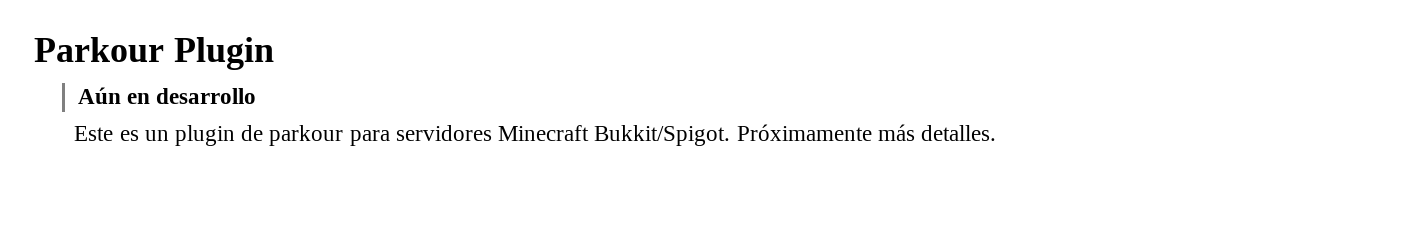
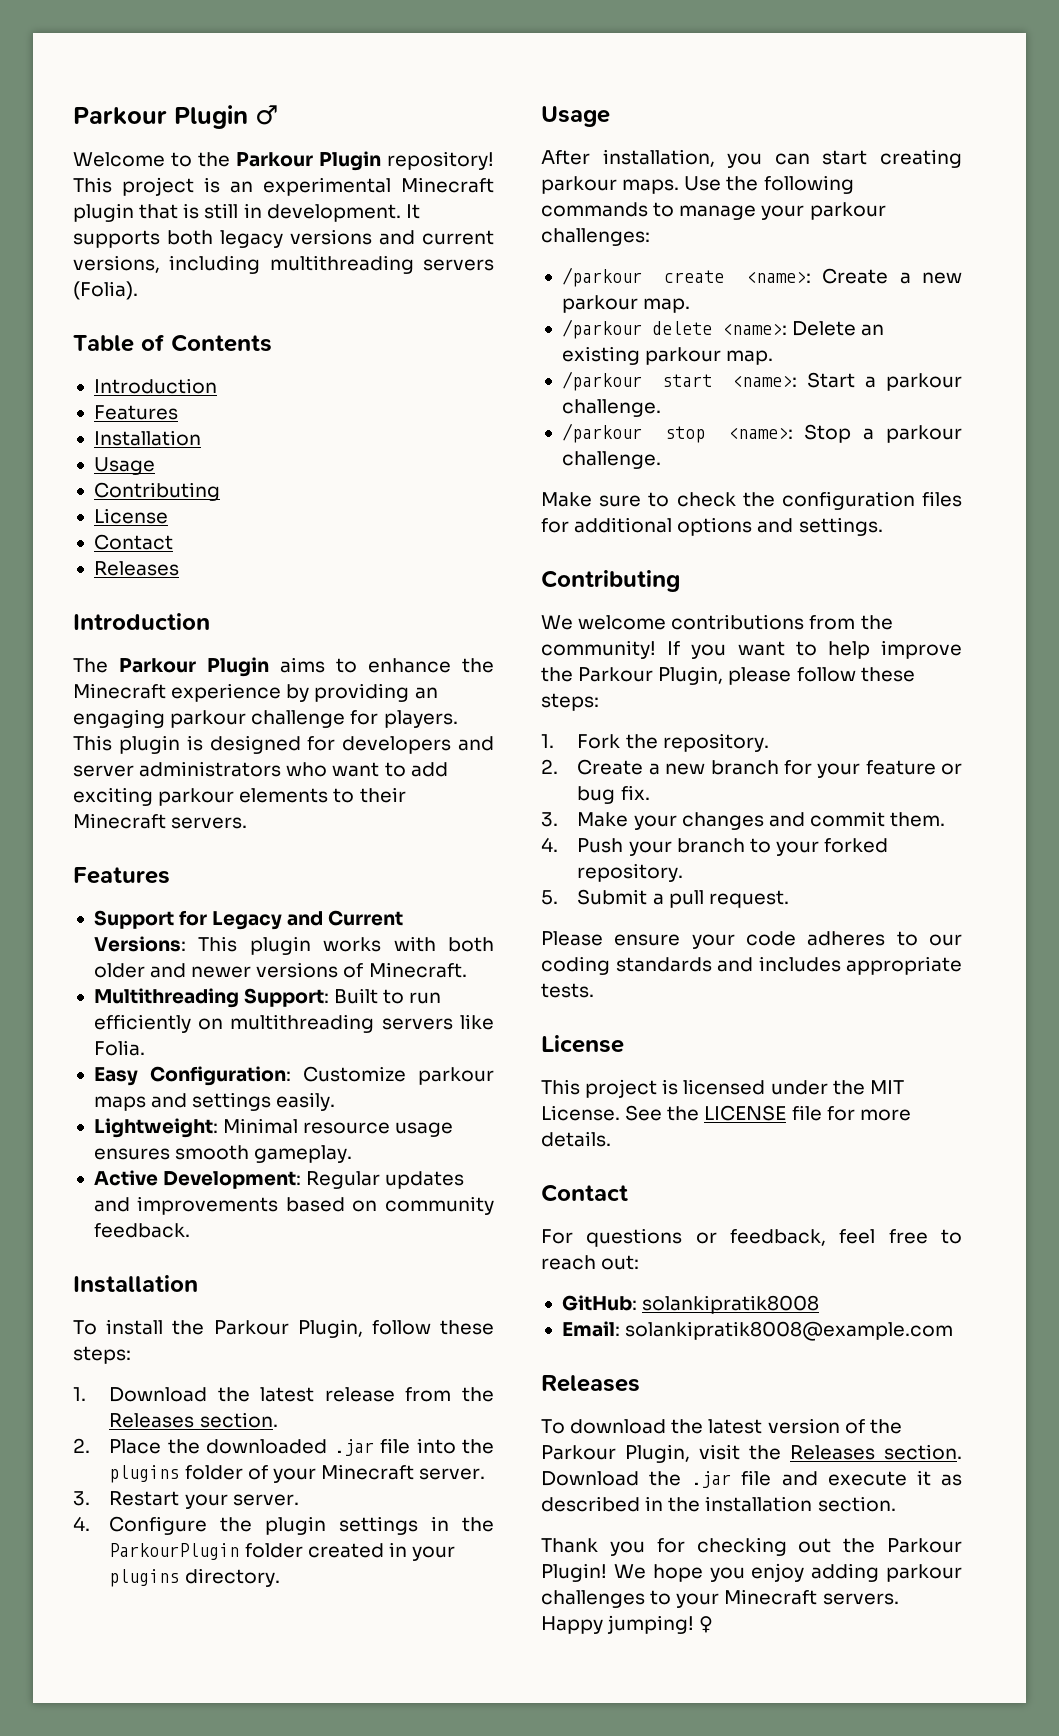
- Parkour Plugin
- Aún en desarrollo
- Este es un plugin de parkour para servidores Minecraft Bukkit/Spigot. Próximamente más detalles.
+ Parkour Plugin ♂
+ Welcome to the Parkour Plugin repository! This project is an experimental Minecraft plugin that is still in development. It supports both legacy versions and current versions, including multithreading servers (Folia).
+ Table of Contents
+ Introduction
+ Features
+ Installation
+ Usage
+ Contributing
+ License
+ Contact
+ Releases
+ Introduction
+ The Parkour Plugin aims to enhance the Minecraft experience by providing an engaging parkour challenge for players. This plugin is designed for developers and server administrators who want to add exciting parkour elements to their Minecraft servers.
+ Features
+ Support for Legacy and Current Versions: This plugin works with both older and newer versions of Minecraft.
+ Multithreading Support: Built to run efficiently on multithreading servers like Folia.
+ Easy Configuration: Customize parkour maps and settings easily.
+ Lightweight: Minimal resource usage ensures smooth gameplay.
+ Active Development: Regular updates and improvements based on community feedback.
+ Installation
+ To install the Parkour Plugin, follow these steps:
+ 1. Download the latest release from the Releases section.
+ 2. Place the downloaded .jar file into the plugins folder of your Minecraft server.
+ 3. Restart your server.
+ 4. Configure the plugin settings in the ParkourPlugin folder created in your plugins directory.
+ Usage
+ After installation, you can start creating parkour maps. Use the following commands to manage your parkour challenges:
+ /parkour create <name>: Create a new parkour map.
+ /parkour delete <name>: Delete an existing parkour map.
+ /parkour start <name>: Start a parkour challenge.
+ /parkour stop <name>: Stop a parkour challenge.
+ Make sure to check the configuration files for additional options and settings.
+ Contributing
+ We welcome contributions from the community! If you want to help improve the Parkour Plugin, please follow these steps:
+ 1. Fork the repository.
+ 2. Create a new branch for your feature or bug fix.
+ 3. Make your changes and commit them.
+ 4. Push your branch to your forked repository.
+ 5. Submit a pull request.
+ Please ensure your code adheres to our coding standards and includes appropriate tests.
+ License
+ This project is licensed under the MIT License. See the LICENSE file for more details.
+ Contact
+ For questions or feedback, feel free to reach out:
+ GitHub: solankipratik8008
+ Email: solankipratik8008@example.com
+ Releases
+ To download the latest version of the Parkour Plugin, visit the Releases section. Download the .jar file and execute it as described in the installation section.
+ Thank you for checking out the Parkour Plugin! We hope you enjoy adding parkour challenges to your Minecraft servers. Happy jumping! ♀

